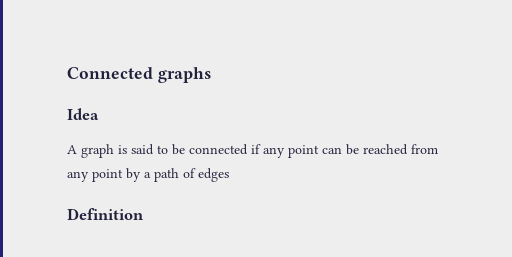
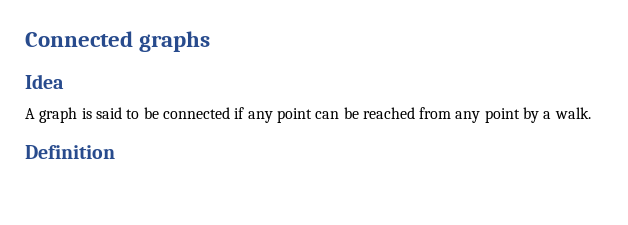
- A graph is said to be connected if any point can be reached from any point by a path of edges
+ A graph is said to be connected if any point can be reached from any point by a walk.

